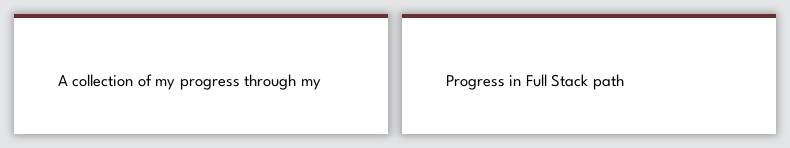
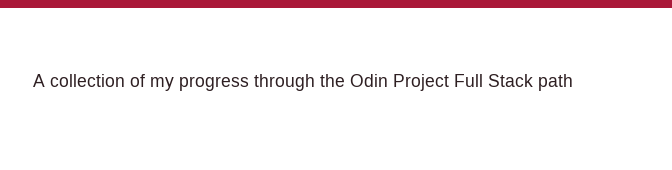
- A collection of my progress through my Progress in Full Stack path
+ A collection of my progress through the Odin Project Full Stack path

